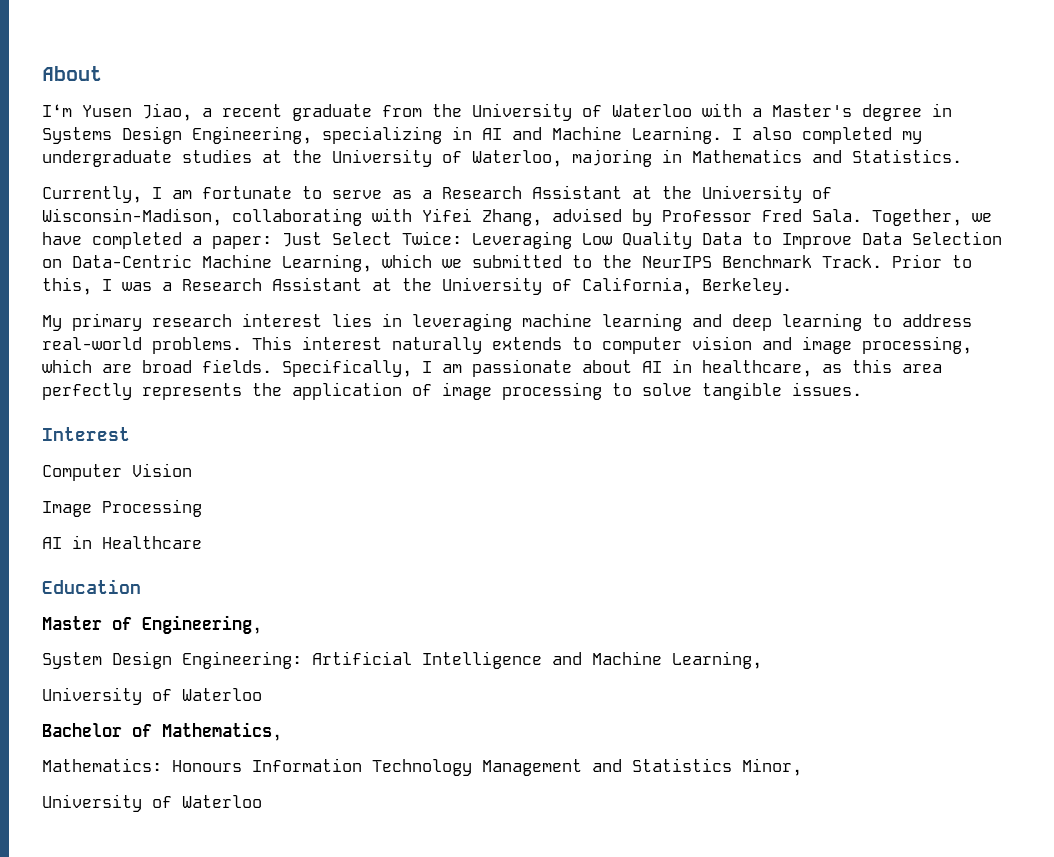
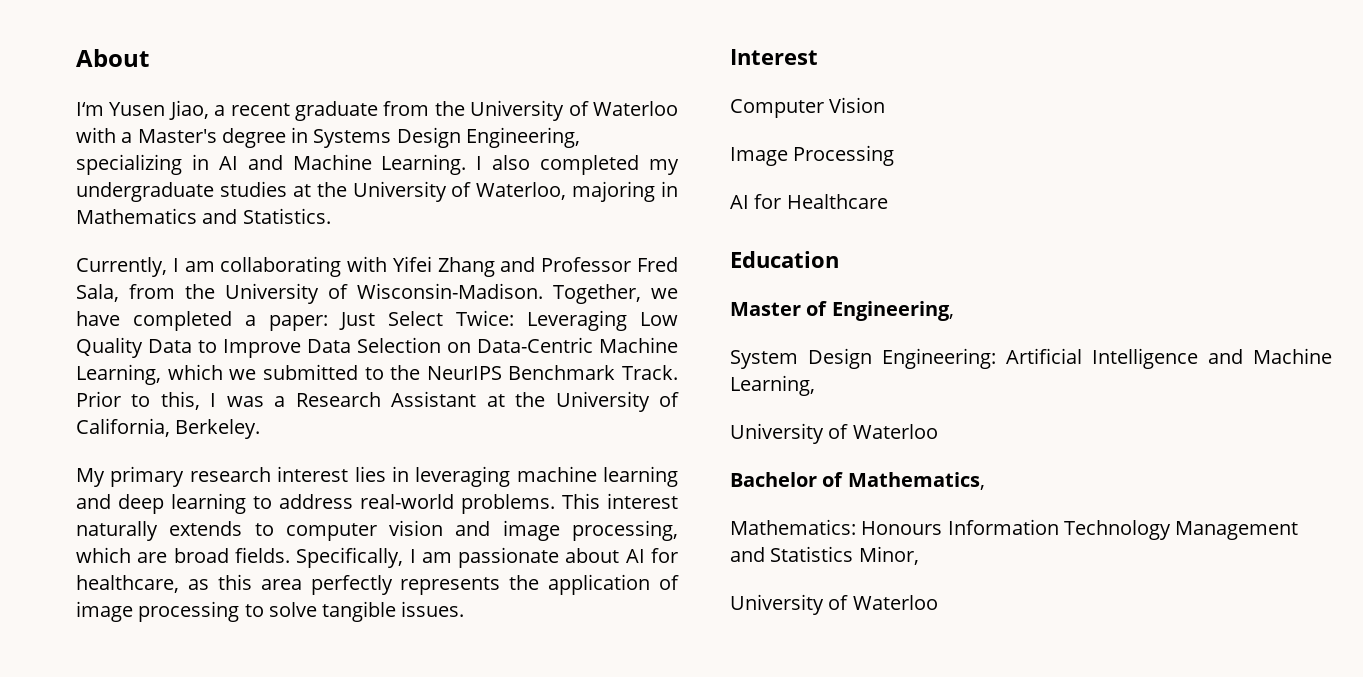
- Currently, I am fortunate to serve as a Research Assistant at the University of Wisconsin-Madison, collaborating with Yifei Zhang, advised by Professor Fred Sala.
+ Currently, I am collaborating with Yifei Zhang and Professor Fred Sala, from the University of Wisconsin-Madison.
- Specifically, I am passionate about AI in healthcare, as this area perfectly represents the application of image processing to solve tangible issues.
+ Specifically, I am passionate about AI for healthcare, as this area perfectly represents the application of image processing to solve tangible issues.
- AI in Healthcare
+ AI for Healthcare

